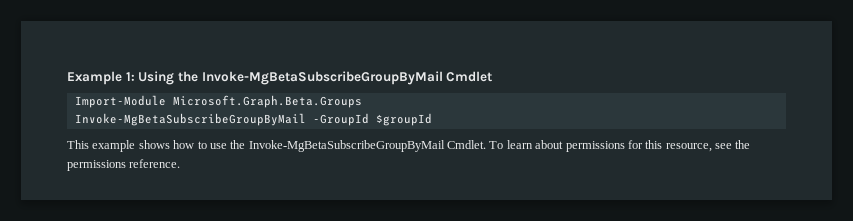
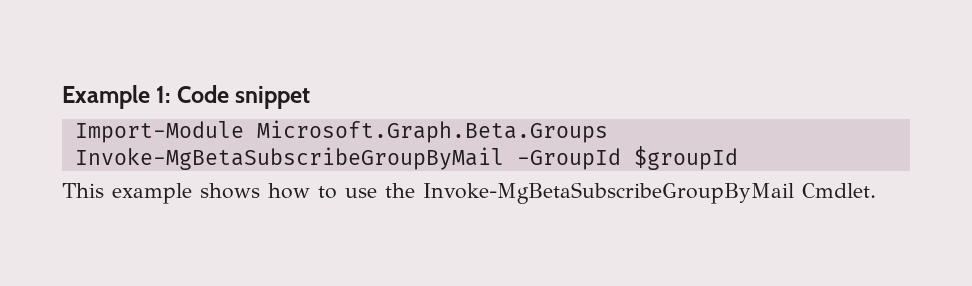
- Example 1: Using the Invoke-MgBetaSubscribeGroupByMail Cmdlet
+ Example 1: Code snippet
- To learn about permissions for this resource, see the permissions reference.

